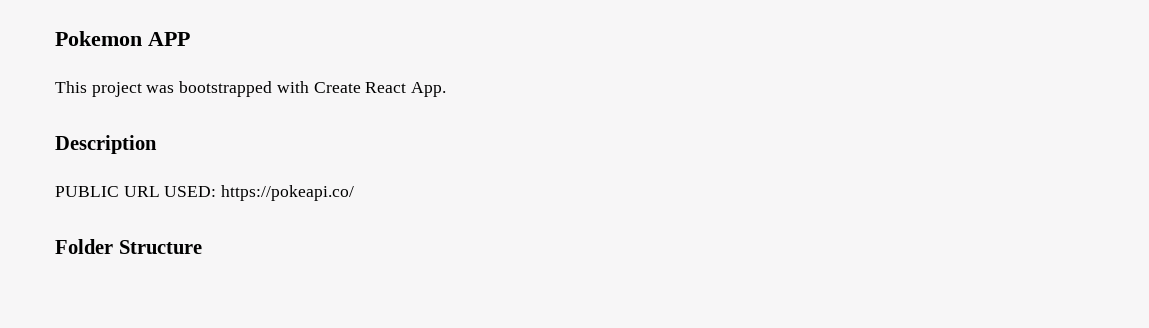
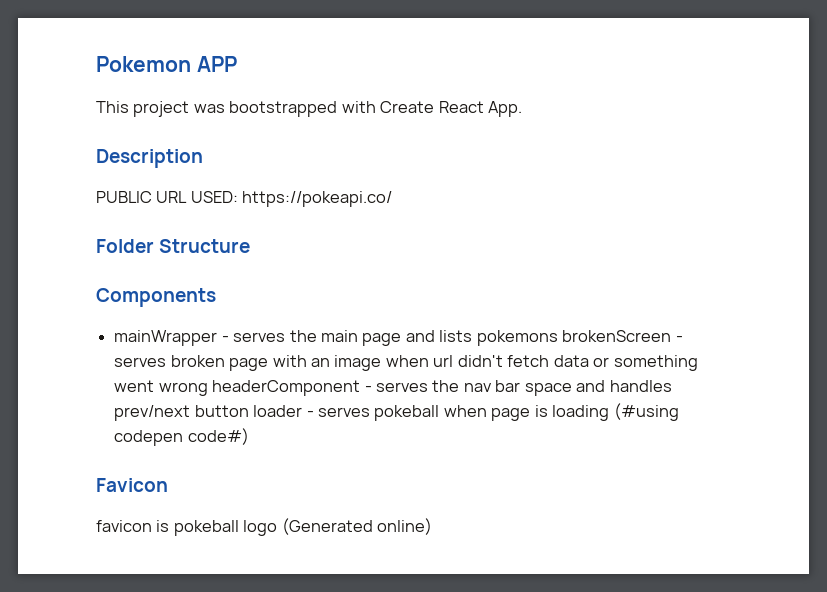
+ Components
+ mainWrapper - serves the main page and lists pokemons brokenScreen - serves broken page with an image when url didn't fetch data or something went wrong headerComponent - serves the nav bar space and handles prev/next button loader - serves pokeball when page is loading (#using codepen code#)
+ Favicon
+ favicon is pokeball logo (Generated online)

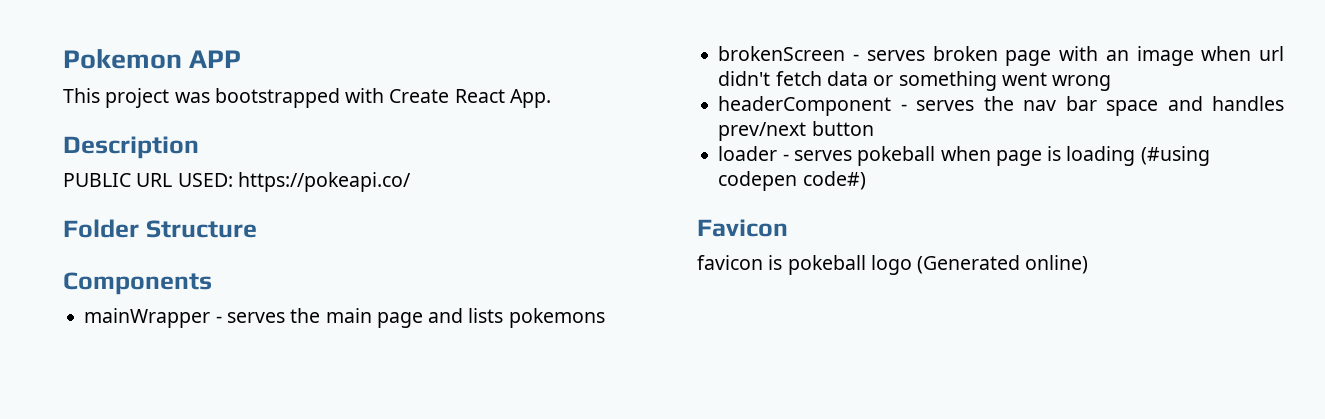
- mainWrapper - serves the main page and lists pokemons brokenScreen - serves broken page with an image when url didn't fetch data or something went wrong headerComponent - serves the nav bar space and handles prev/next button loader - serves pokeball when page is loading (#using codepen code#)
+ mainWrapper - serves the main page and lists pokemons
+ brokenScreen - serves broken page with an image when url didn't fetch data or something went wrong
+ headerComponent - serves the nav bar space and handles prev/next button
+ loader - serves pokeball when page is loading (#using codepen code#)

